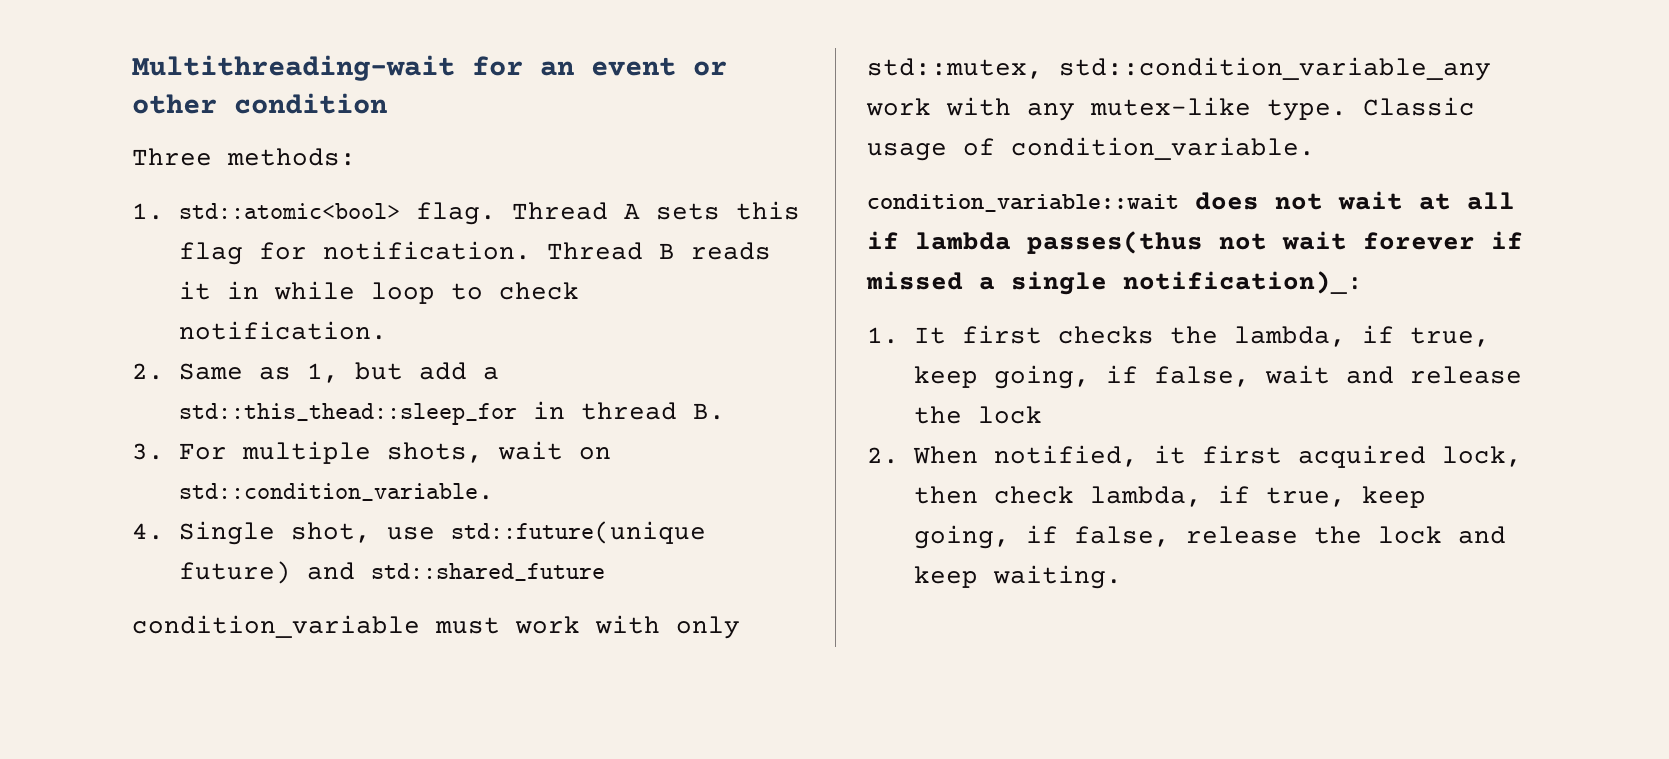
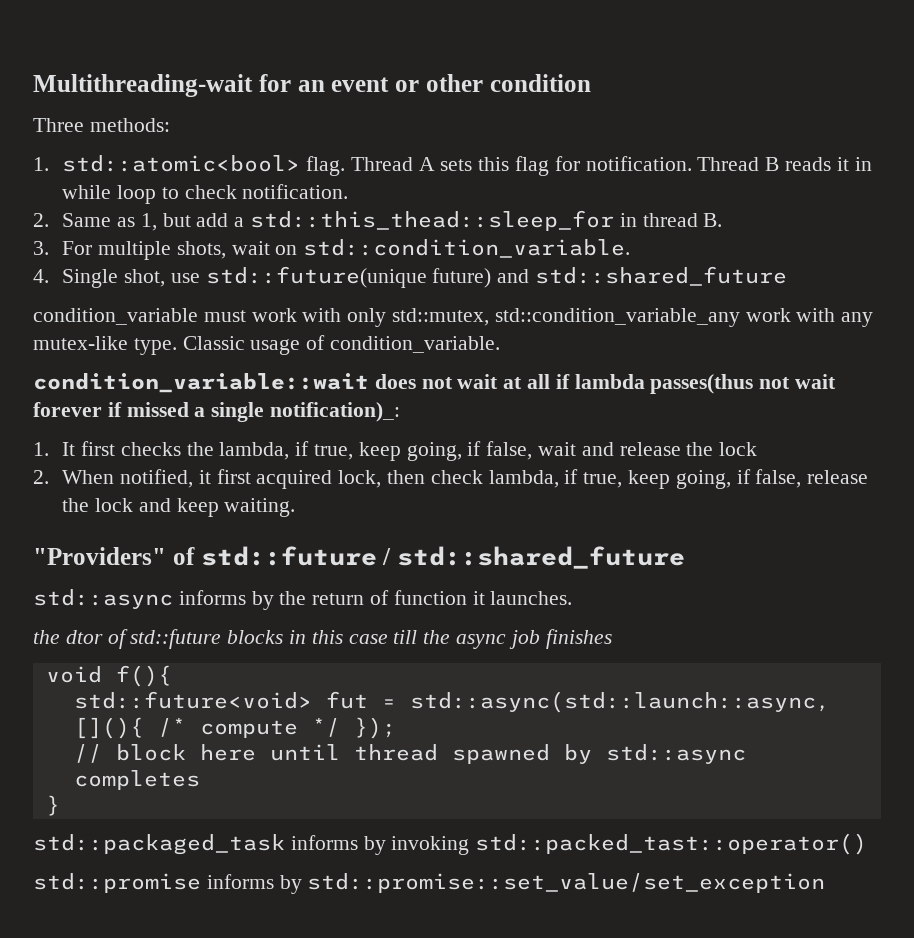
+ "Providers" of std::future / std::shared_future
+ std::async informs by the return of function it launches.
+ the dtor of std::future blocks in this case till the async job finishes
+ void f(){
+ std::future<void> fut = std::async(std::launch::async, [](){ /* compute */ });
+ // block here until thread spawned by std::async completes
+ }
+ std::packaged_task informs by invoking std::packed_tast::operator()
+ std::promise informs by std::promise::set_value/set_exception

